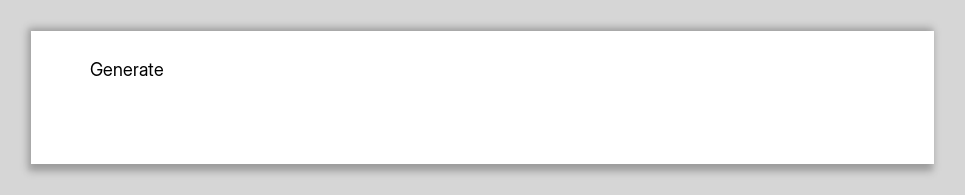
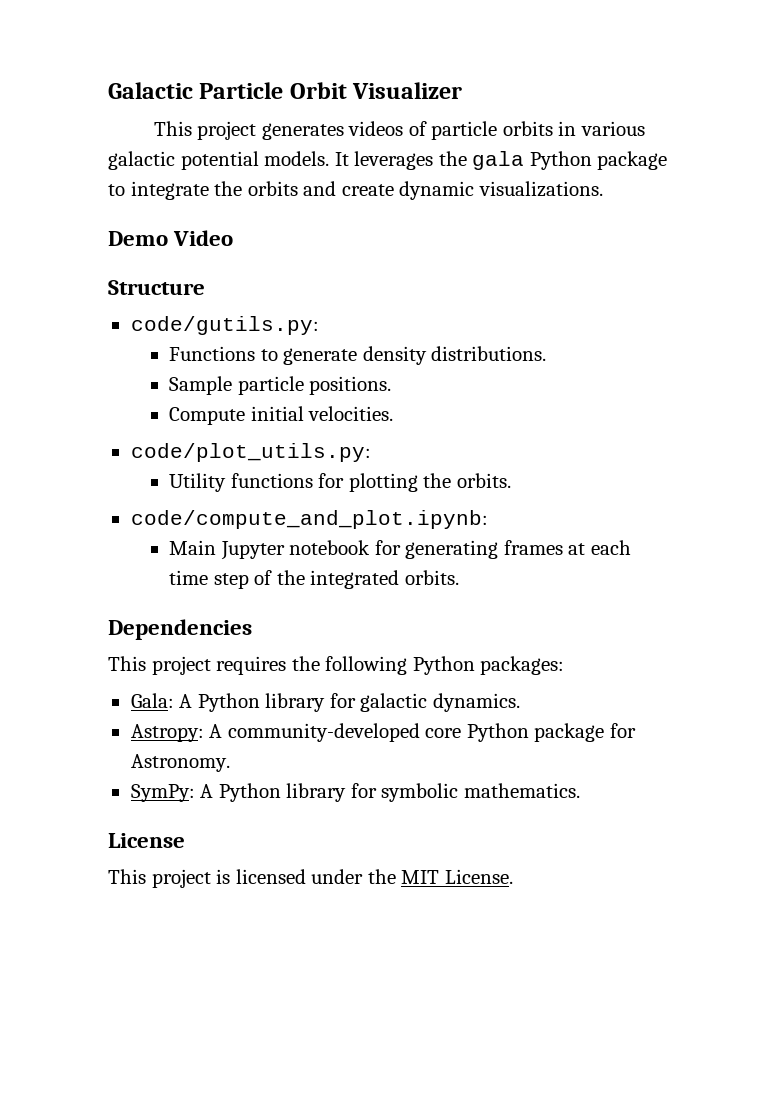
- Generate
+ Galactic Particle Orbit Visualizer
+ This project generates videos of particle orbits in various galactic potential models. It leverages the gala Python package to integrate the orbits and create dynamic visualizations.
+ Demo Video
+ Structure
+ code/gutils.py:
+ Functions to generate density distributions.
+ Sample particle positions.
+ Compute initial velocities.
+ code/plot_utils.py:
+ Utility functions for plotting the orbits.
+ code/compute_and_plot.ipynb:
+ Main Jupyter notebook for generating frames at each time step of the integrated orbits.
+ Dependencies
+ This project requires the following Python packages:
+ Gala: A Python library for galactic dynamics.
+ Astropy: A community-developed core Python package for Astronomy.
+ SymPy: A Python library for symbolic mathematics.
+ License
+ This project is licensed under the MIT License.

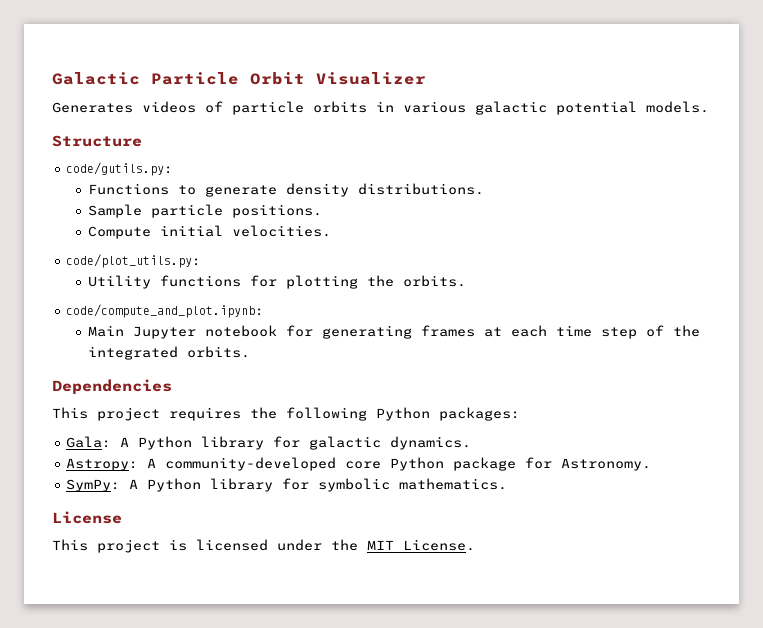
- This project generates videos of particle orbits in various galactic potential models. It leverages the gala Python package to integrate the orbits and create dynamic visualizations.
- Demo Video
+ Generates videos of particle orbits in various galactic potential models.

